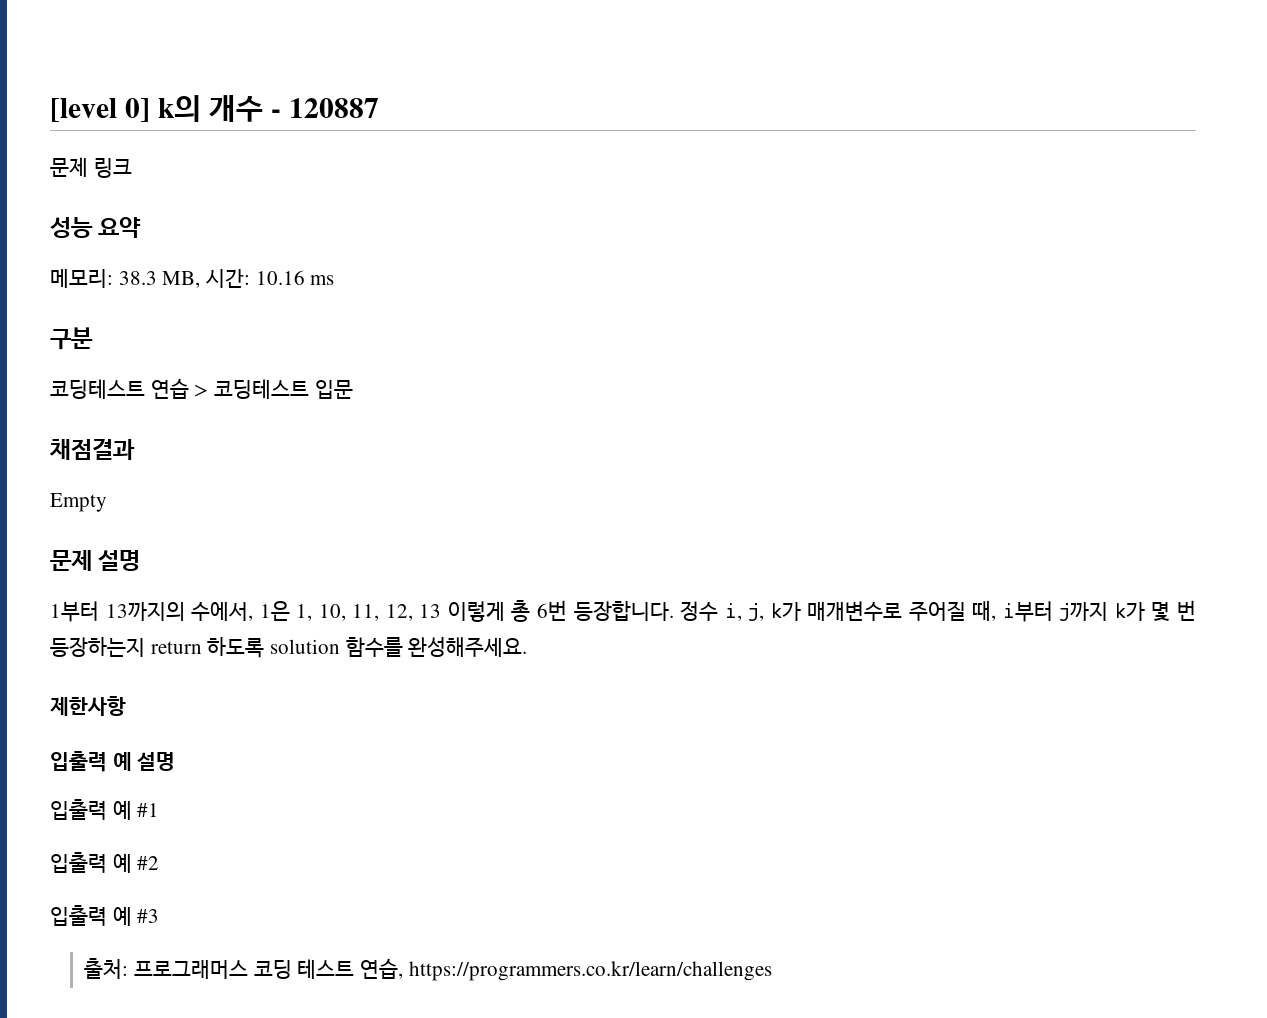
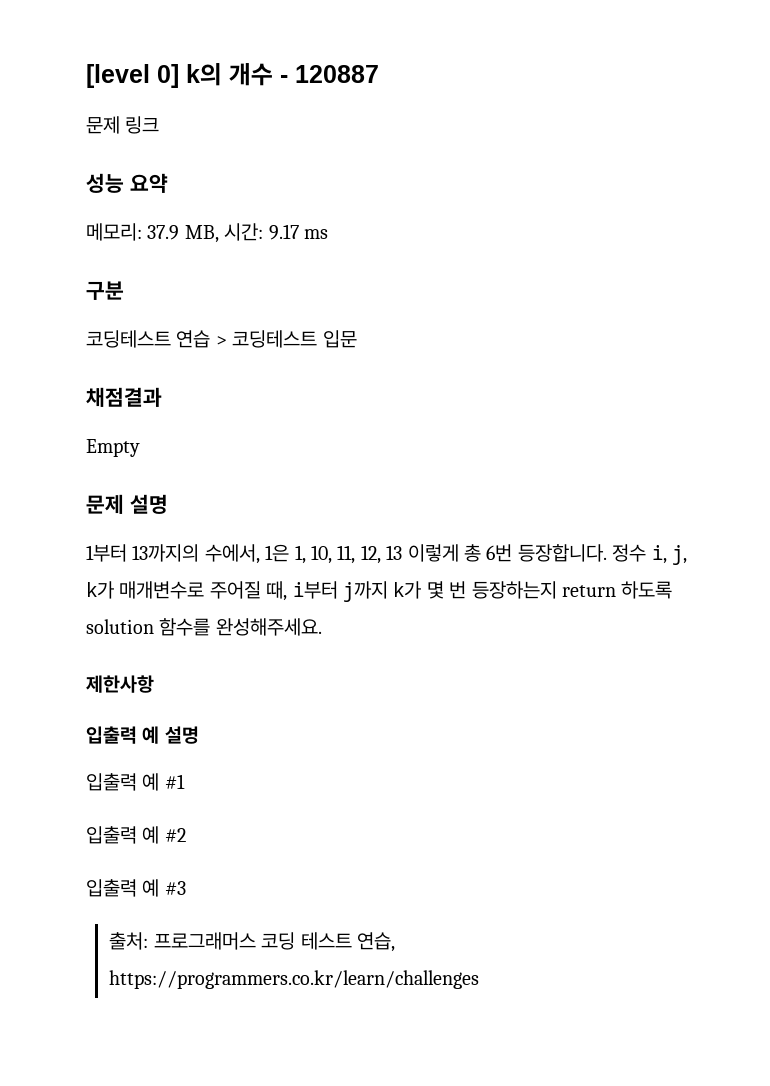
- 메모리: 38.3 MB, 시간: 10.16 ms
+ 메모리: 37.9 MB, 시간: 9.17 ms

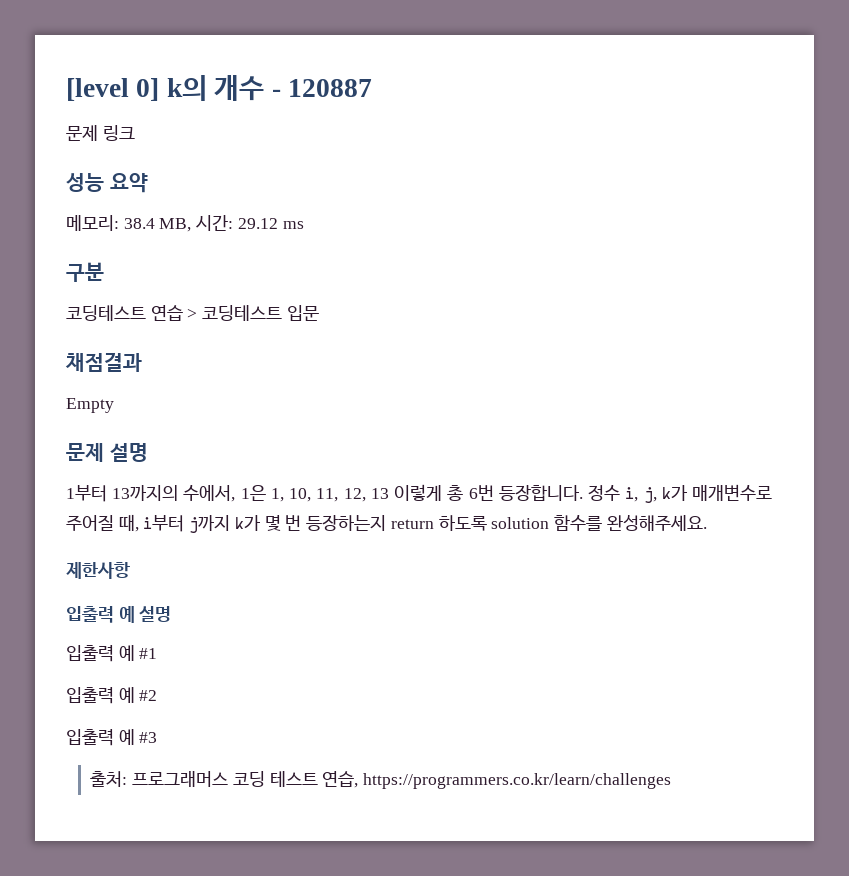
- 메모리: 37.9 MB, 시간: 9.17 ms
+ 메모리: 38.4 MB, 시간: 29.12 ms

